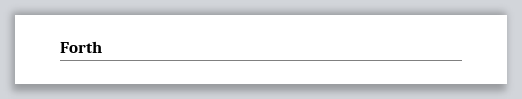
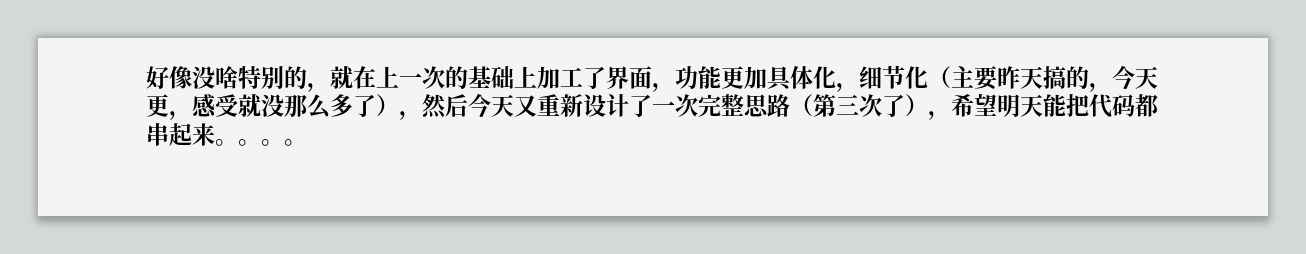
- Forth
+ 好像没啥特别的，就在上一次的基础上加工了界面，功能更加具体化，细节化（主要昨天搞的，今天更，感受就没那么多了），然后今天又重新设计了一次完整思路（第三次了），希望明天能把代码都串起来。。。。

